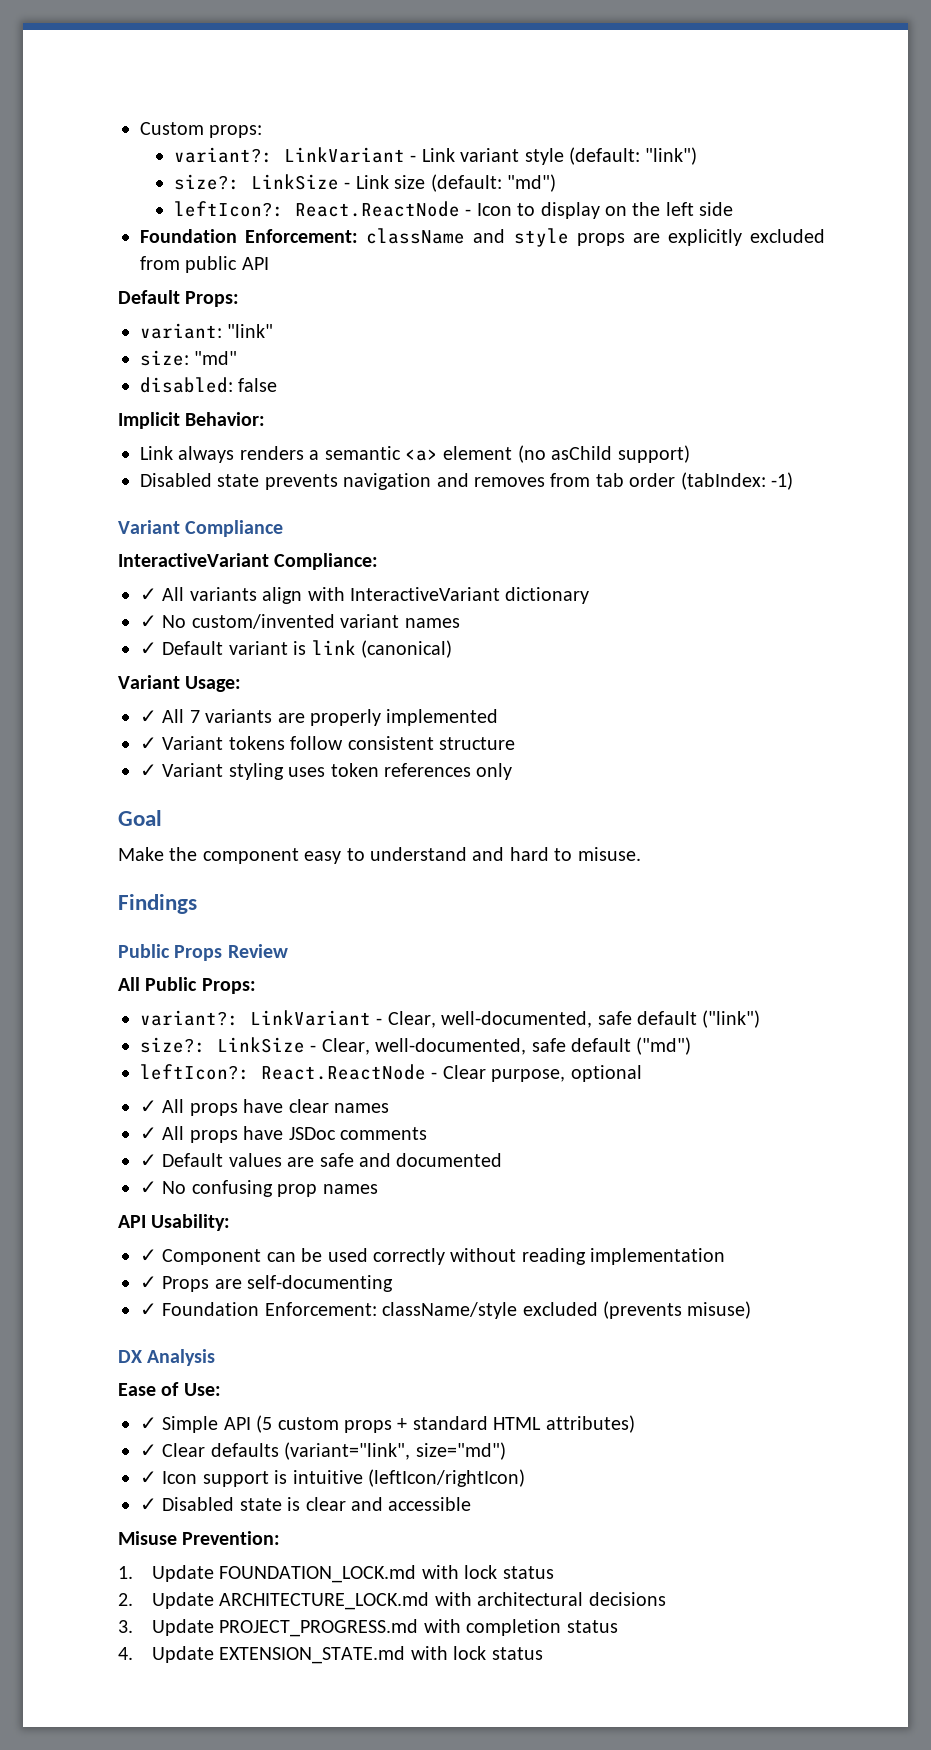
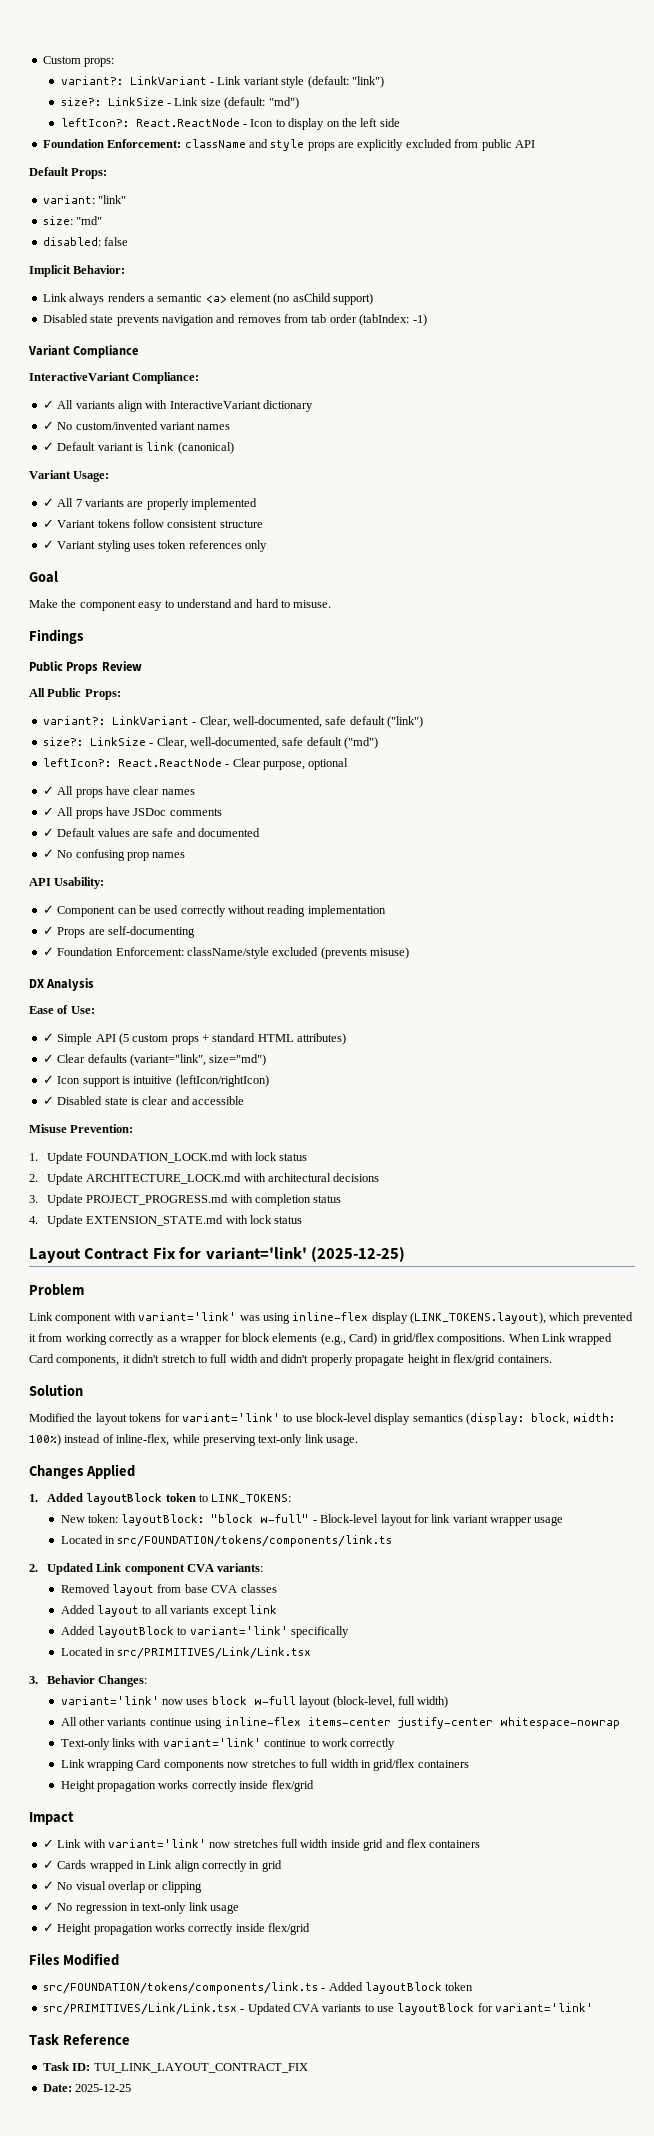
+ Layout Contract Fix for variant='link' (2025-12-25)
+ Problem
+ Link component with variant='link' was using inline-flex display (LINK_TOKENS.layout), which prevented it from working correctly as a wrapper for block elements (e.g., Card) in grid/flex compositions. When Link wrapped Card components, it didn't stretch to full width and didn't properly propagate height in flex/grid containers.
+ Solution
+ Modified the layout tokens for variant='link' to use block-level display semantics (display: block, width: 100%) instead of inline-flex, while preserving text-only link usage.
+ Changes Applied
+ 1. Added layoutBlock token to LINK_TOKENS:
+ New token: layoutBlock: "block w-full" - Block-level layout for link variant wrapper usage
+ Located in src/FOUNDATION/tokens/components/link.ts
+ 2. Updated Link component CVA variants:
+ Removed layout from base CVA classes
+ Added layout to all variants except link
+ Added layoutBlock to variant='link' specifically
+ Located in src/PRIMITIVES/Link/Link.tsx
+ 3. Behavior Changes:
+ variant='link' now uses block w-full layout (block-level, full width)
+ All other variants continue using inline-flex items-center justify-center whitespace-nowrap
+ Text-only links with variant='link' continue to work correctly
+ Link wrapping Card components now stretches to full width in grid/flex containers
+ Height propagation works correctly inside flex/grid
+ Impact
+ ✓ Link with variant='link' now stretches full width inside grid and flex containers
+ ✓ Cards wrapped in Link align correctly in grid
+ ✓ No visual overlap or clipping
+ ✓ No regression in text-only link usage
+ ✓ Height propagation works correctly inside flex/grid
+ Files Modified
+ src/FOUNDATION/tokens/components/link.ts - Added layoutBlock token
+ src/PRIMITIVES/Link/Link.tsx - Updated CVA variants to use layoutBlock for variant='link'
+ Task Reference
+ Task ID: TUI_LINK_LAYOUT_CONTRACT_FIX
+ Date: 2025-12-25

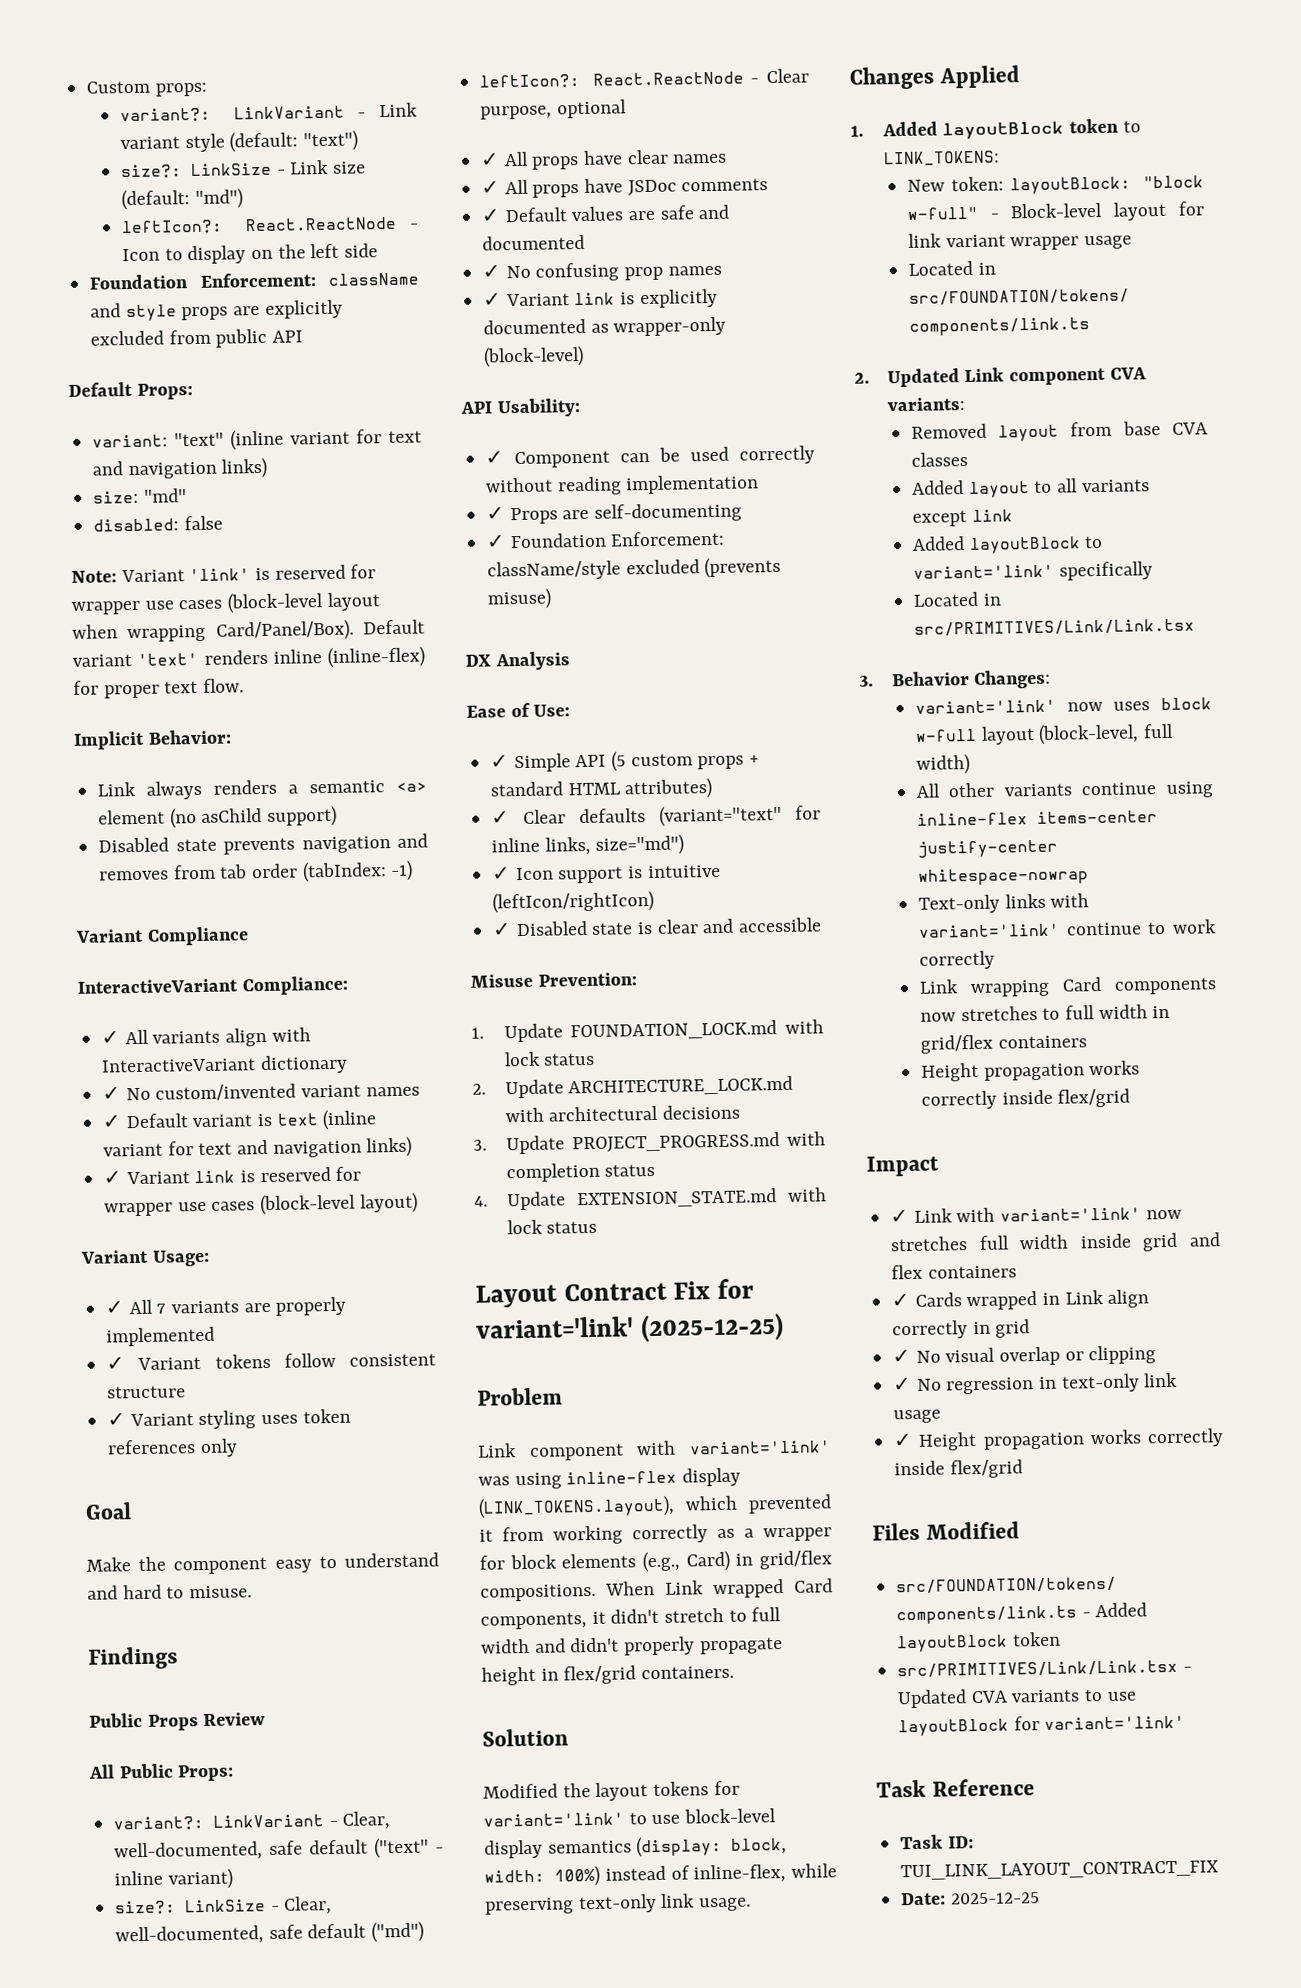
- variant?: LinkVariant - Link variant style (default: "link")
+ variant?: LinkVariant - Link variant style (default: "text")
- variant: "link"
+ variant: "text" (inline variant for text and navigation links)
  size: "md"
  disabled: false
+ Note: Variant 'link' is reserved for wrapper use cases (block-level layout when wrapping Card/Panel/Box). Default variant 'text' renders inline (inline-flex) for proper text flow.
- ✓ Default variant is link (canonical)
+ ✓ Default variant is text (inline variant for text and navigation links)
+ ✓ Variant link is reserved for wrapper use cases (block-level layout)
- variant?: LinkVariant - Clear, well-documented, safe default ("link")
+ variant?: LinkVariant - Clear, well-documented, safe default ("text" - inline variant)
+ ✓ Variant link is explicitly documented as wrapper-only (block-level)
- ✓ Clear defaults (variant="link", size="md")
+ ✓ Clear defaults (variant="text" for inline links, size="md")

